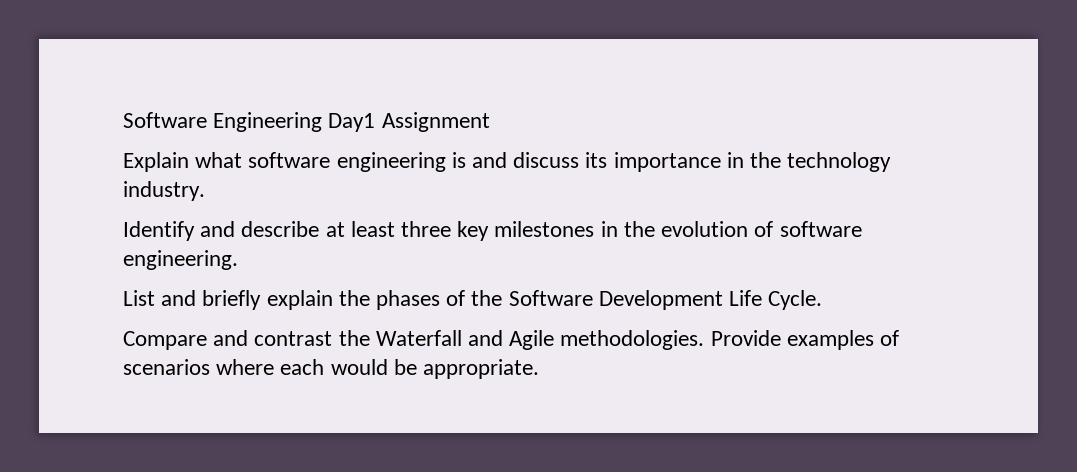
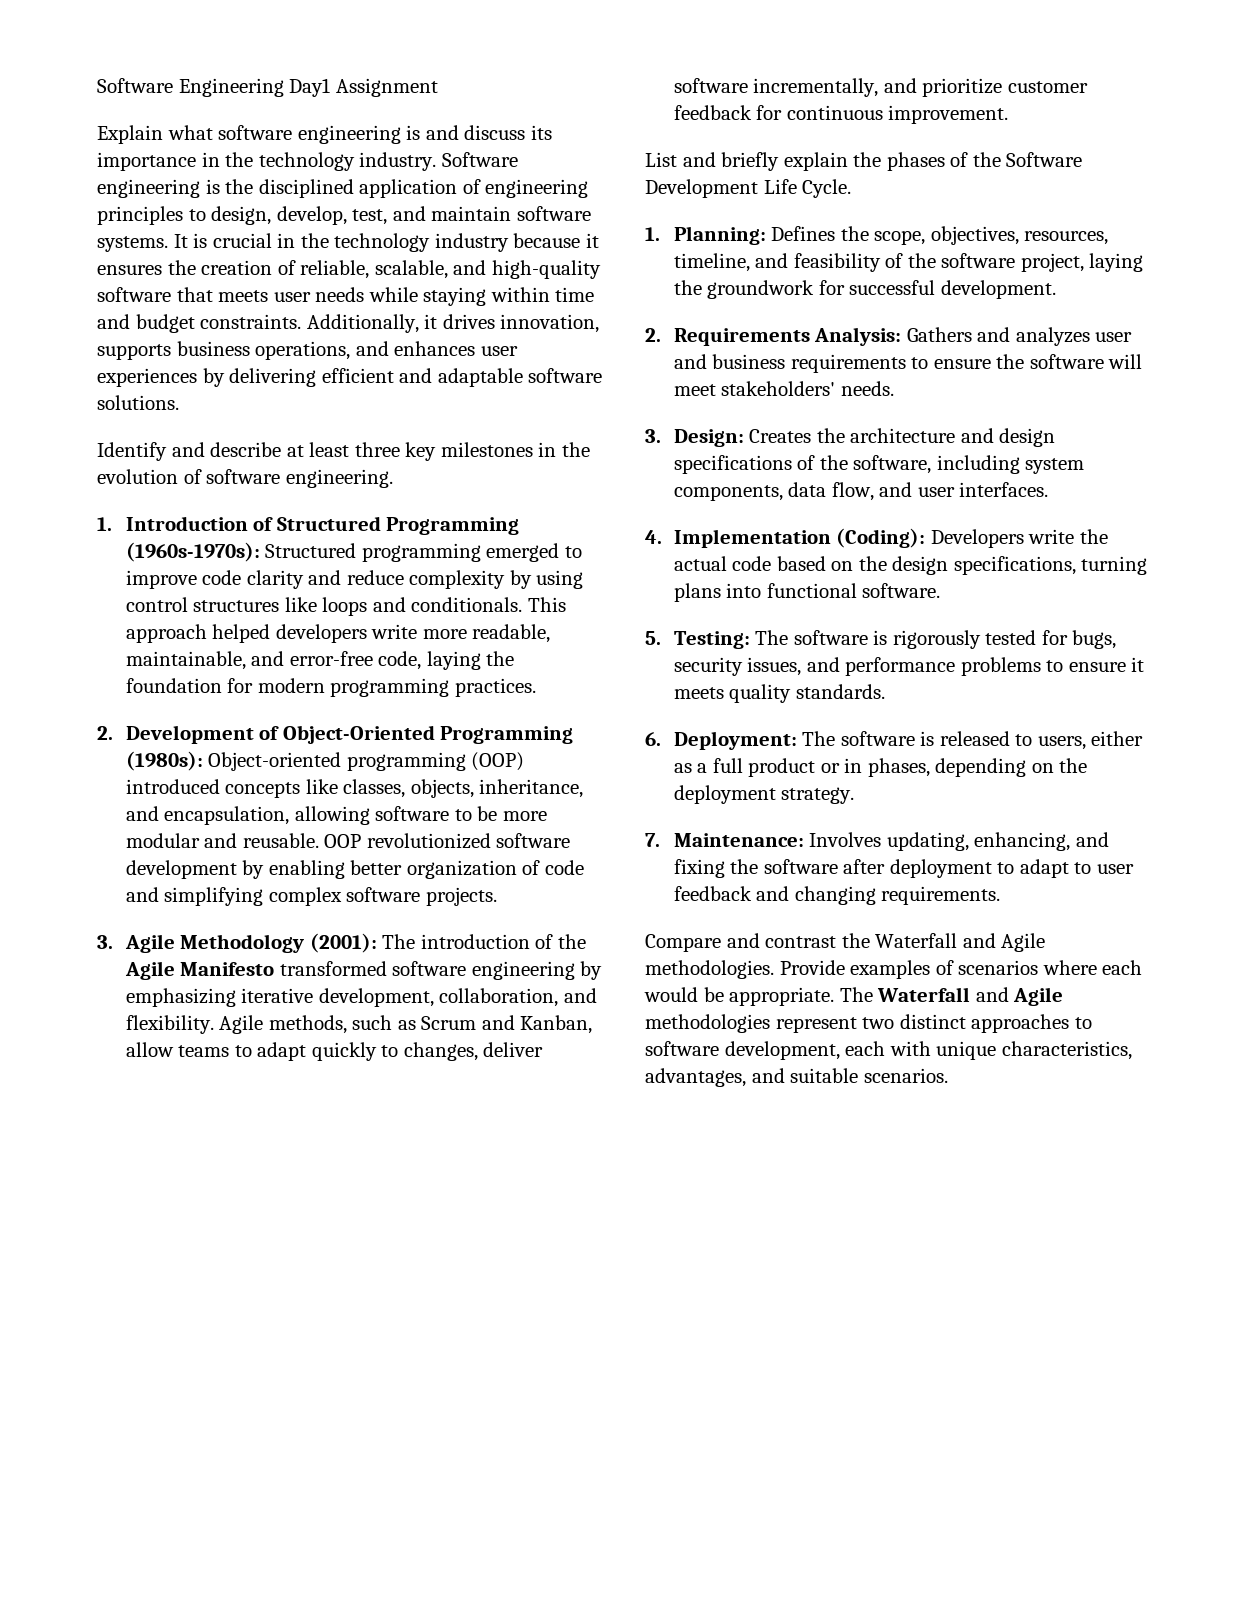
+ Software engineering is the disciplined application of engineering principles to design, develop, test, and maintain software systems. It is crucial in the technology industry because it ensures the creation of reliable, scalable, and high-quality software that meets user needs while staying within time and budget constraints. Additionally, it drives innovation, supports business operations, and enhances user experiences by delivering efficient and adaptable software solutions.
+ 1. Introduction of Structured Programming (1960s-1970s): Structured programming emerged to improve code clarity and reduce complexity by using control structures like loops and conditionals. This approach helped developers write more readable, maintainable, and error-free code, laying the foundation for modern programming practices.
+ 2. Development of Object-Oriented Programming (1980s): Object-oriented programming (OOP) introduced concepts like classes, objects, inheritance, and encapsulation, allowing software to be more modular and reusable. OOP revolutionized software development by enabling better organization of code and simplifying complex software projects.
+ 3. Agile Methodology (2001): The introduction of the Agile Manifesto transformed software engineering by emphasizing iterative development, collaboration, and flexibility. Agile methods, such as Scrum and Kanban, allow teams to adapt quickly to changes, deliver software incrementally, and prioritize customer feedback for continuous improvement.
+ 1. Planning: Defines the scope, objectives, resources, timeline, and feasibility of the software project, laying the groundwork for successful development.
+ 2. Requirements Analysis: Gathers and analyzes user and business requirements to ensure the software will meet stakeholders' needs.
+ 3. Design: Creates the architecture and design specifications of the software, including system components, data flow, and user interfaces.
+ 4. Implementation (Coding): Developers write the actual code based on the design specifications, turning plans into functional software.
+ 5. Testing: The software is rigorously tested for bugs, security issues, and performance problems to ensure it meets quality standards.
+ 6. Deployment: The software is released to users, either as a full product or in phases, depending on the deployment strategy.
+ 7. Maintenance: Involves updating, enhancing, and fixing the software after deployment to adapt to user feedback and changing requirements.
+ The Waterfall and Agile methodologies represent two distinct approaches to software development, each with unique characteristics, advantages, and suitable scenarios.

